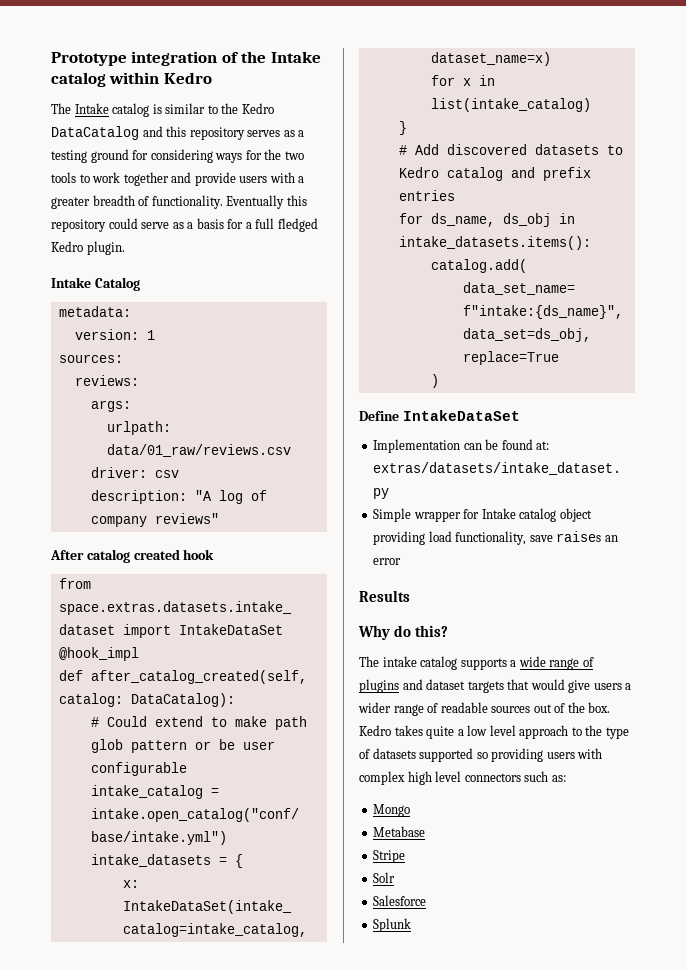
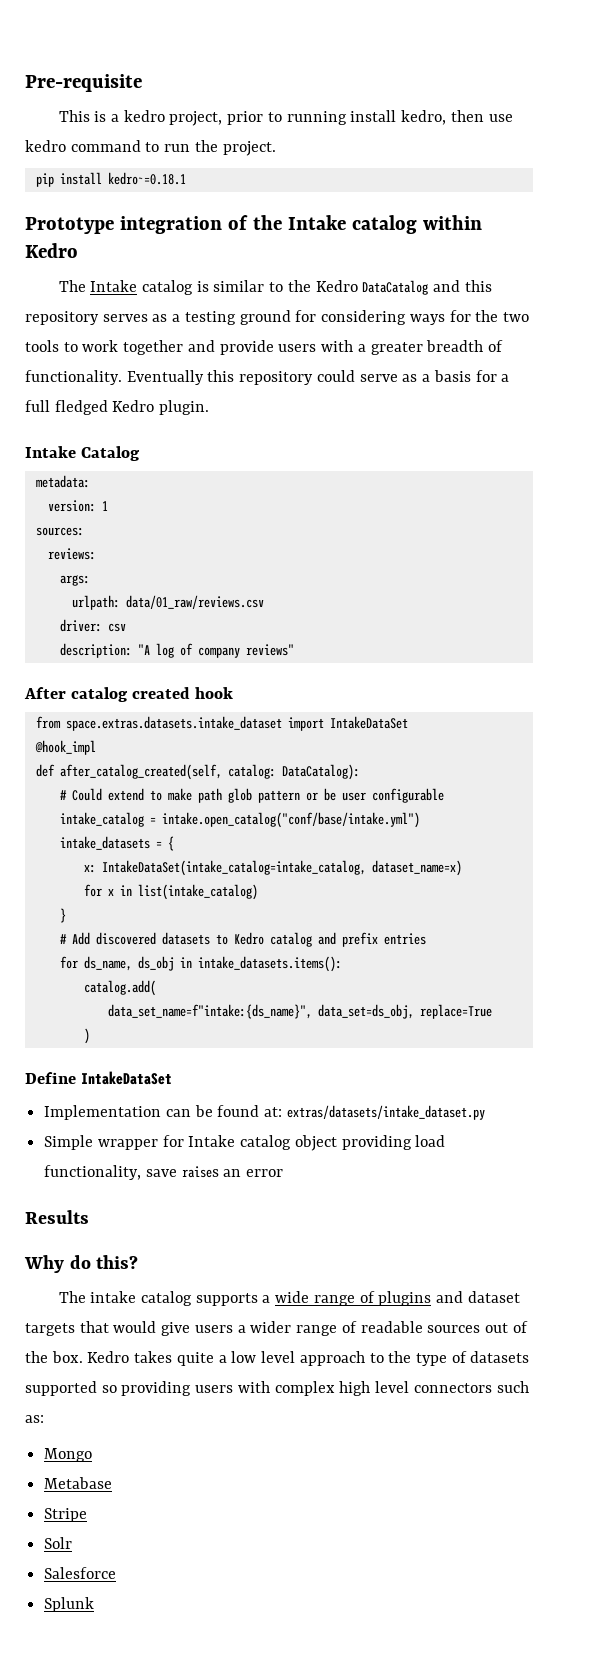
+ Pre-requisite
+ This is a kedro project, prior to running install kedro, then use kedro command to run the project.
+ pip install kedro~=0.18.1

